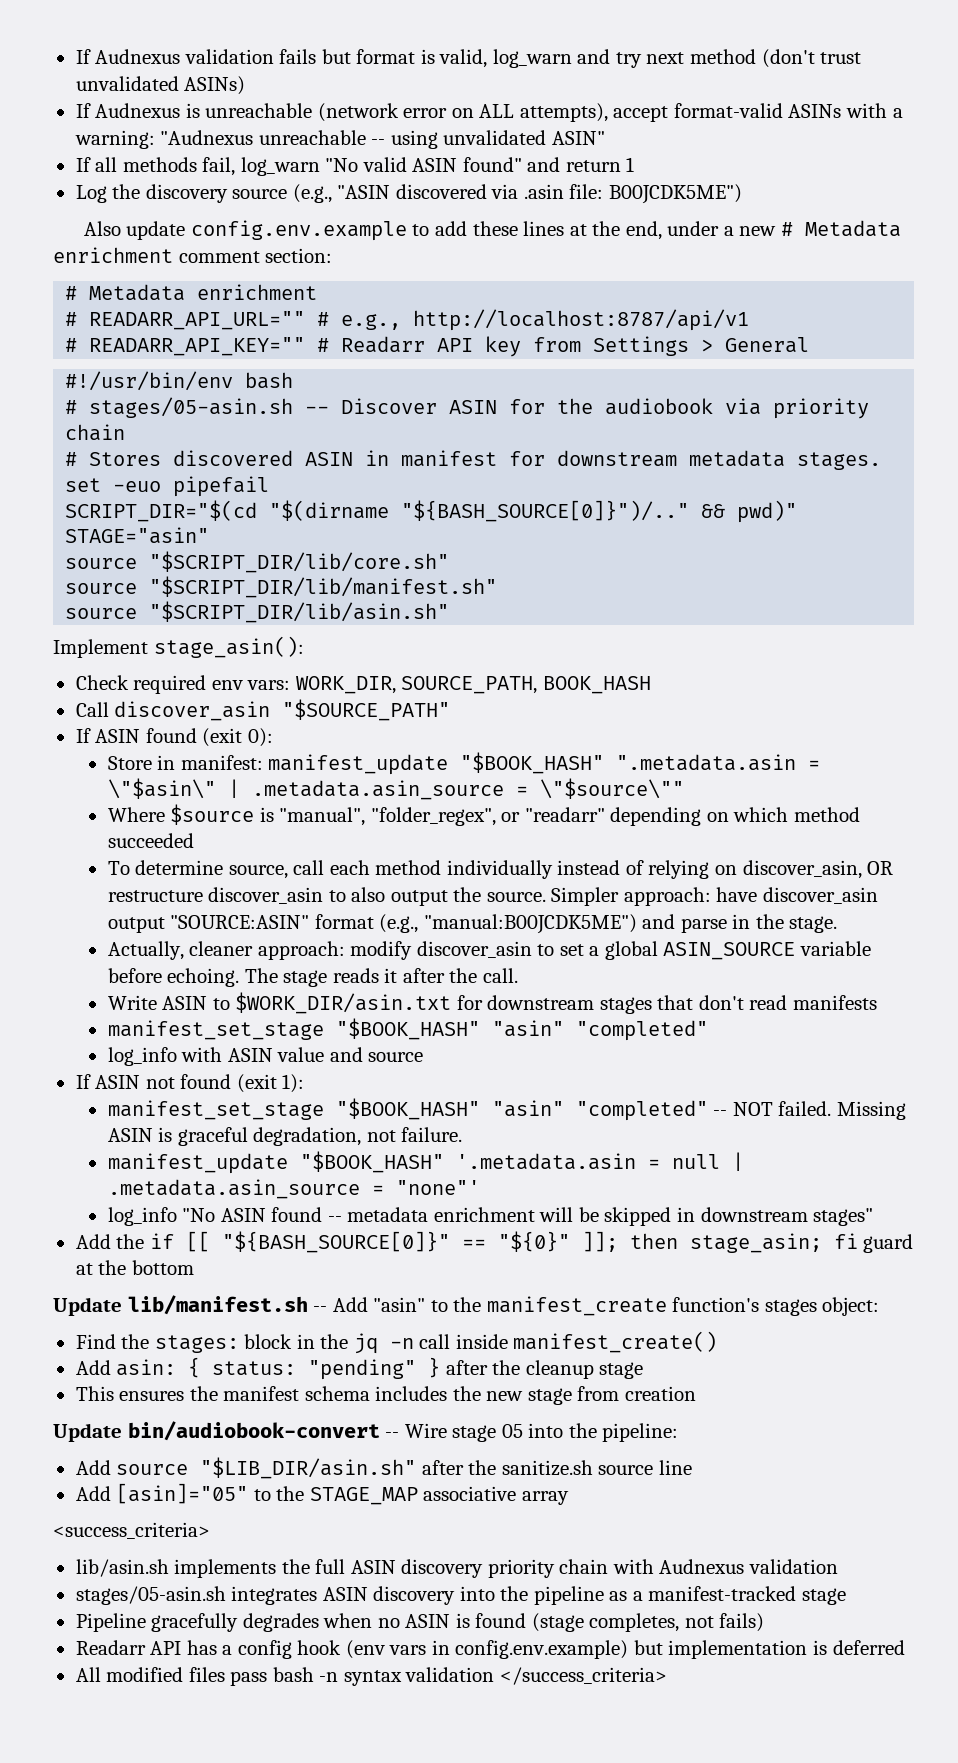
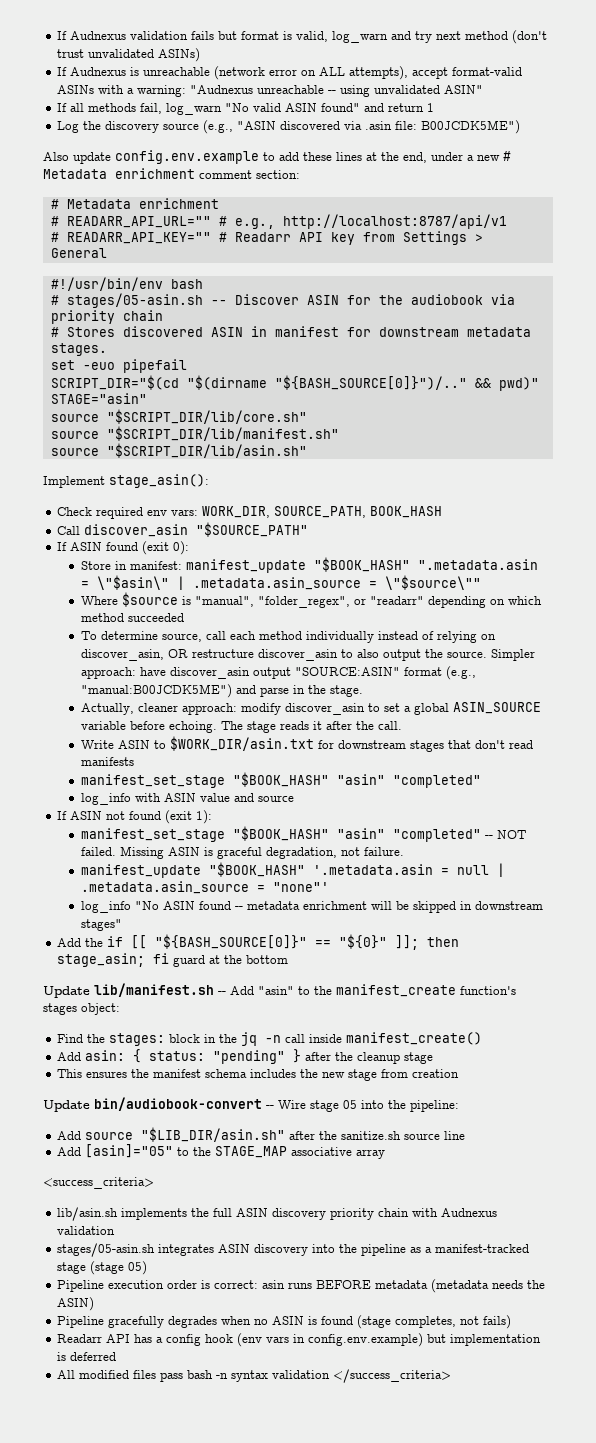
- stages/05-asin.sh integrates ASIN discovery into the pipeline as a manifest-tracked stage
+ stages/05-asin.sh integrates ASIN discovery into the pipeline as a manifest-tracked stage (stage 05)
+ Pipeline execution order is correct: asin runs BEFORE metadata (metadata needs the ASIN)

